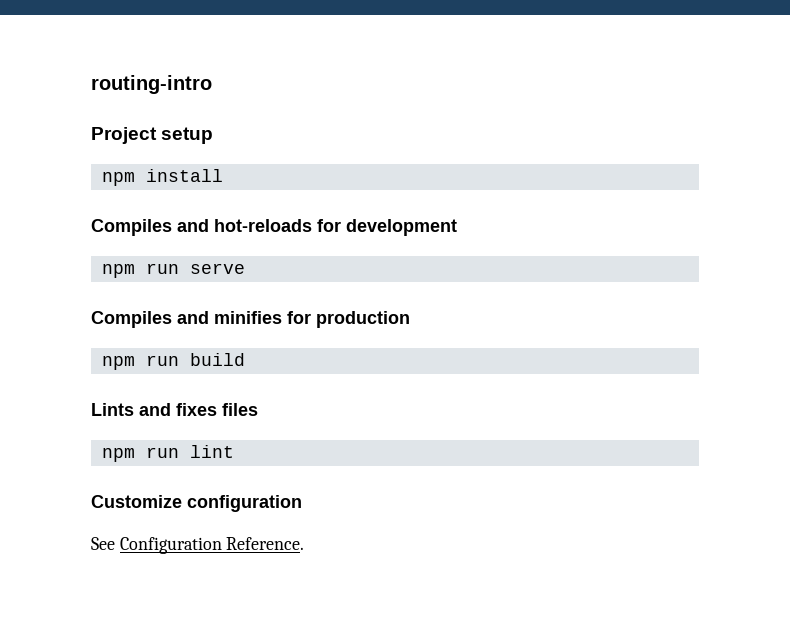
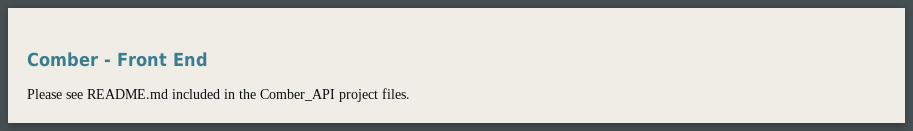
- routing-intro
- Project setup
- npm install
- Compiles and hot-reloads for development
- npm run serve
- Compiles and minifies for production
- npm run build
- Lints and fixes files
- npm run lint
- Customize configuration
- See Configuration Reference.
+ Comber - Front End
+ Please see README.md included in the Comber_API project files.

